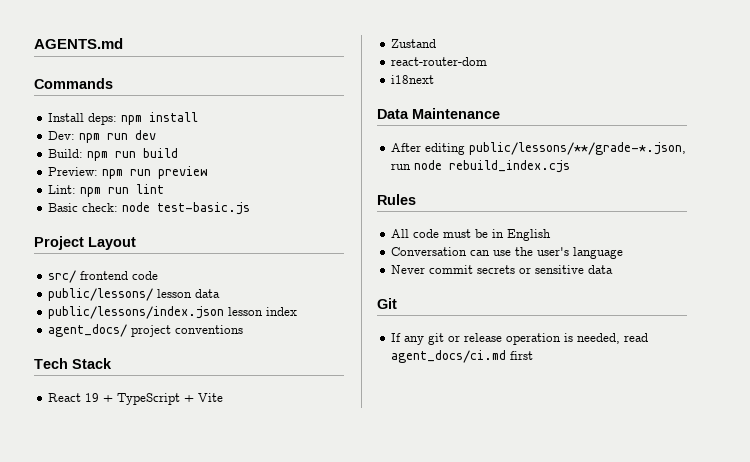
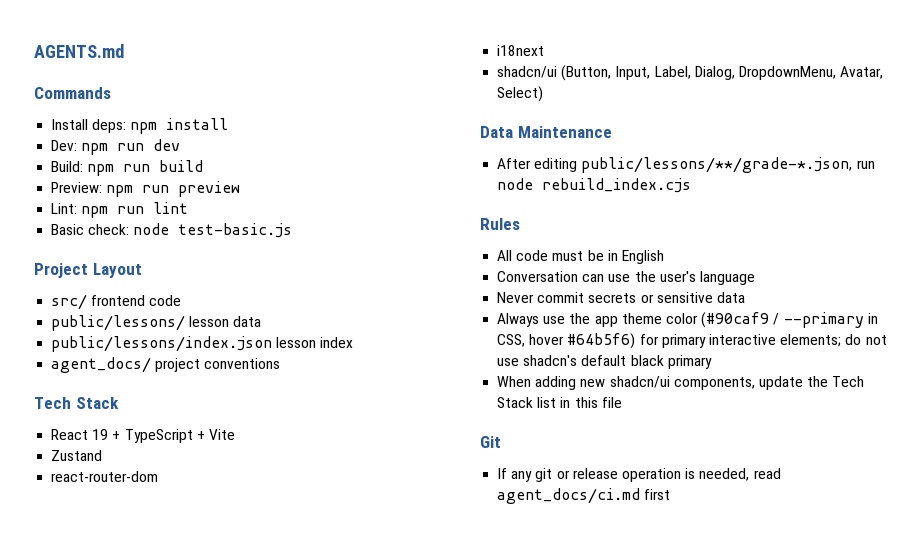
+ shadcn/ui (Button, Input, Label, Dialog, DropdownMenu, Avatar, Select)
+ Always use the app theme color (#90caf9 / --primary in CSS, hover #64b5f6) for primary interactive elements; do not use shadcn's default black primary
+ When adding new shadcn/ui components, update the Tech Stack list in this file

